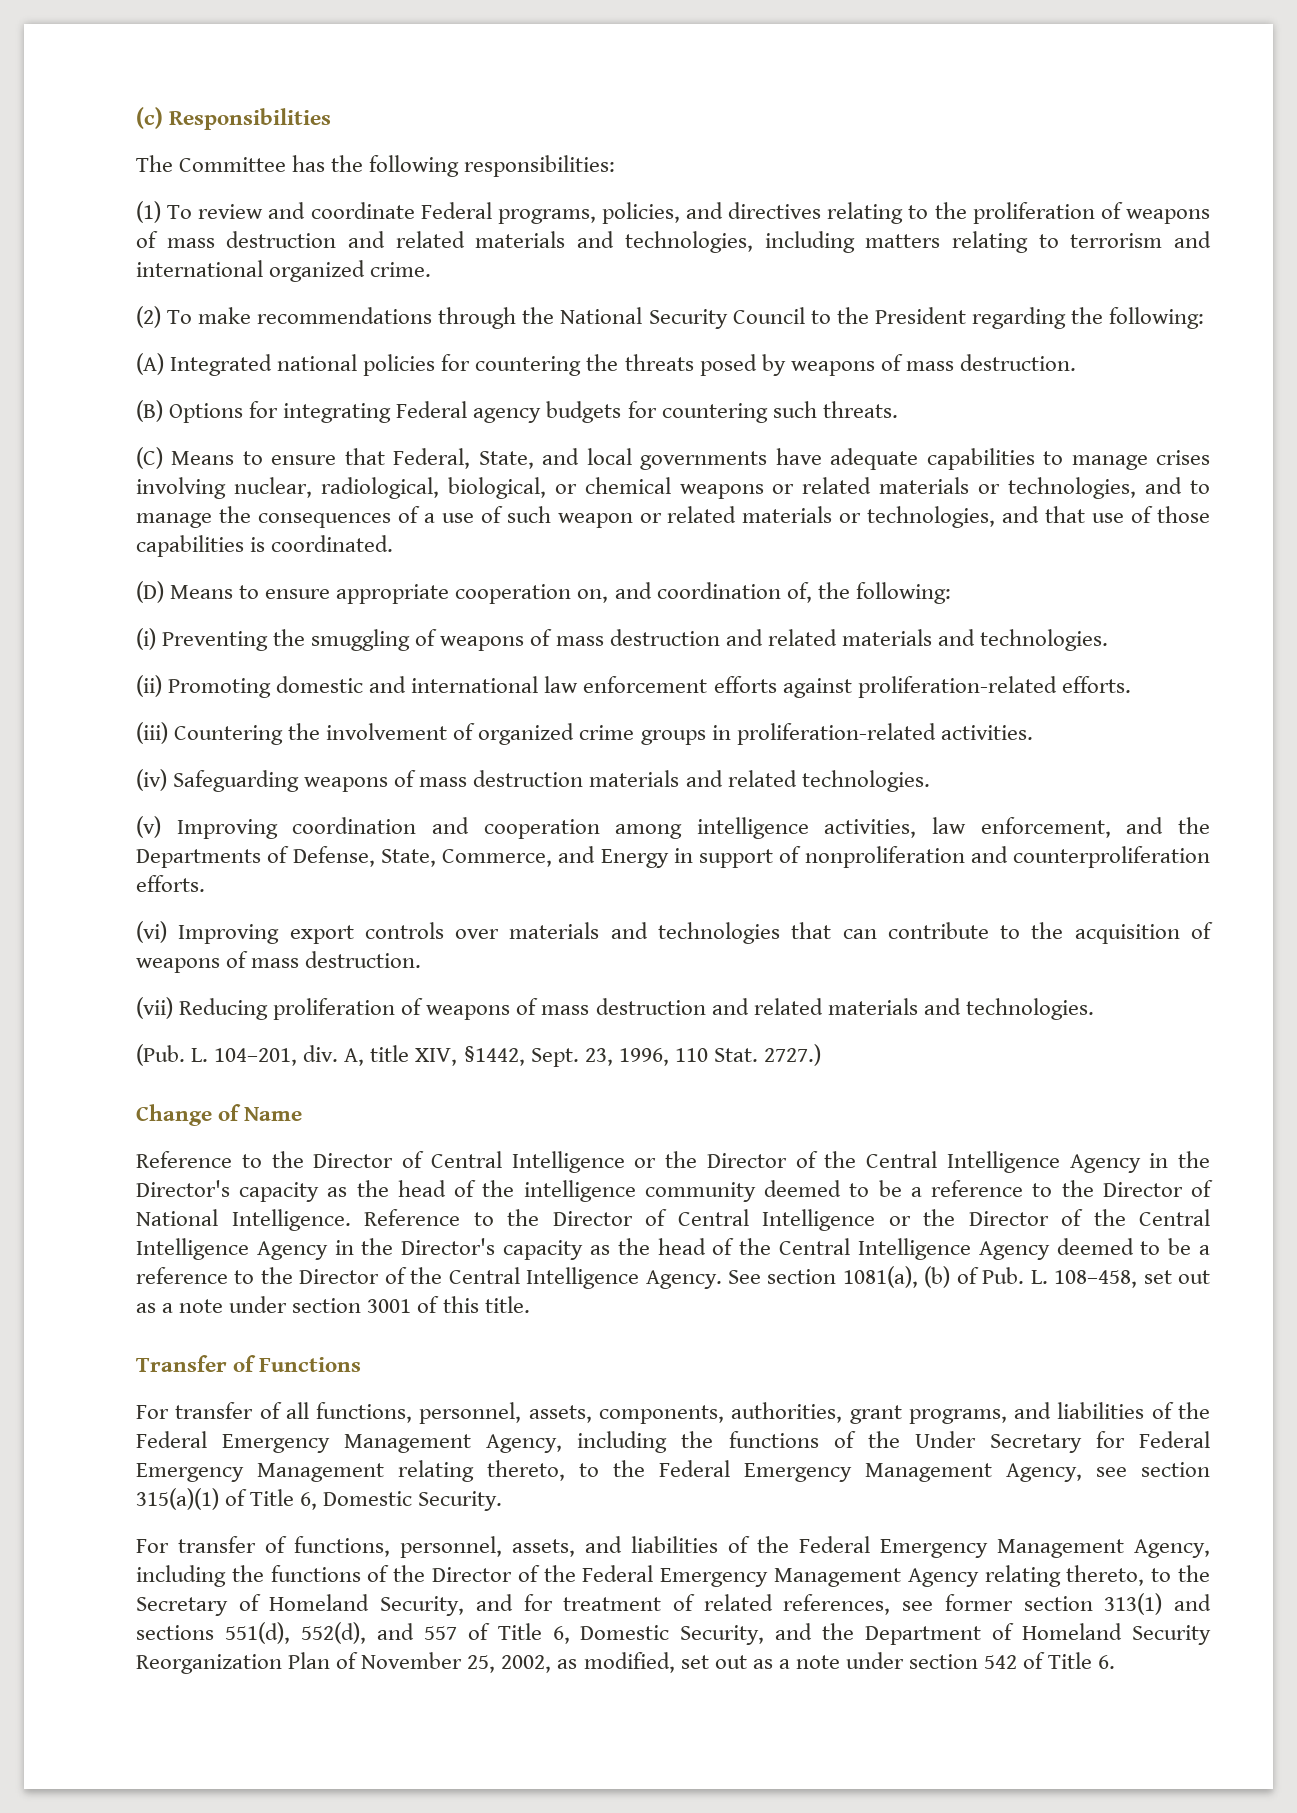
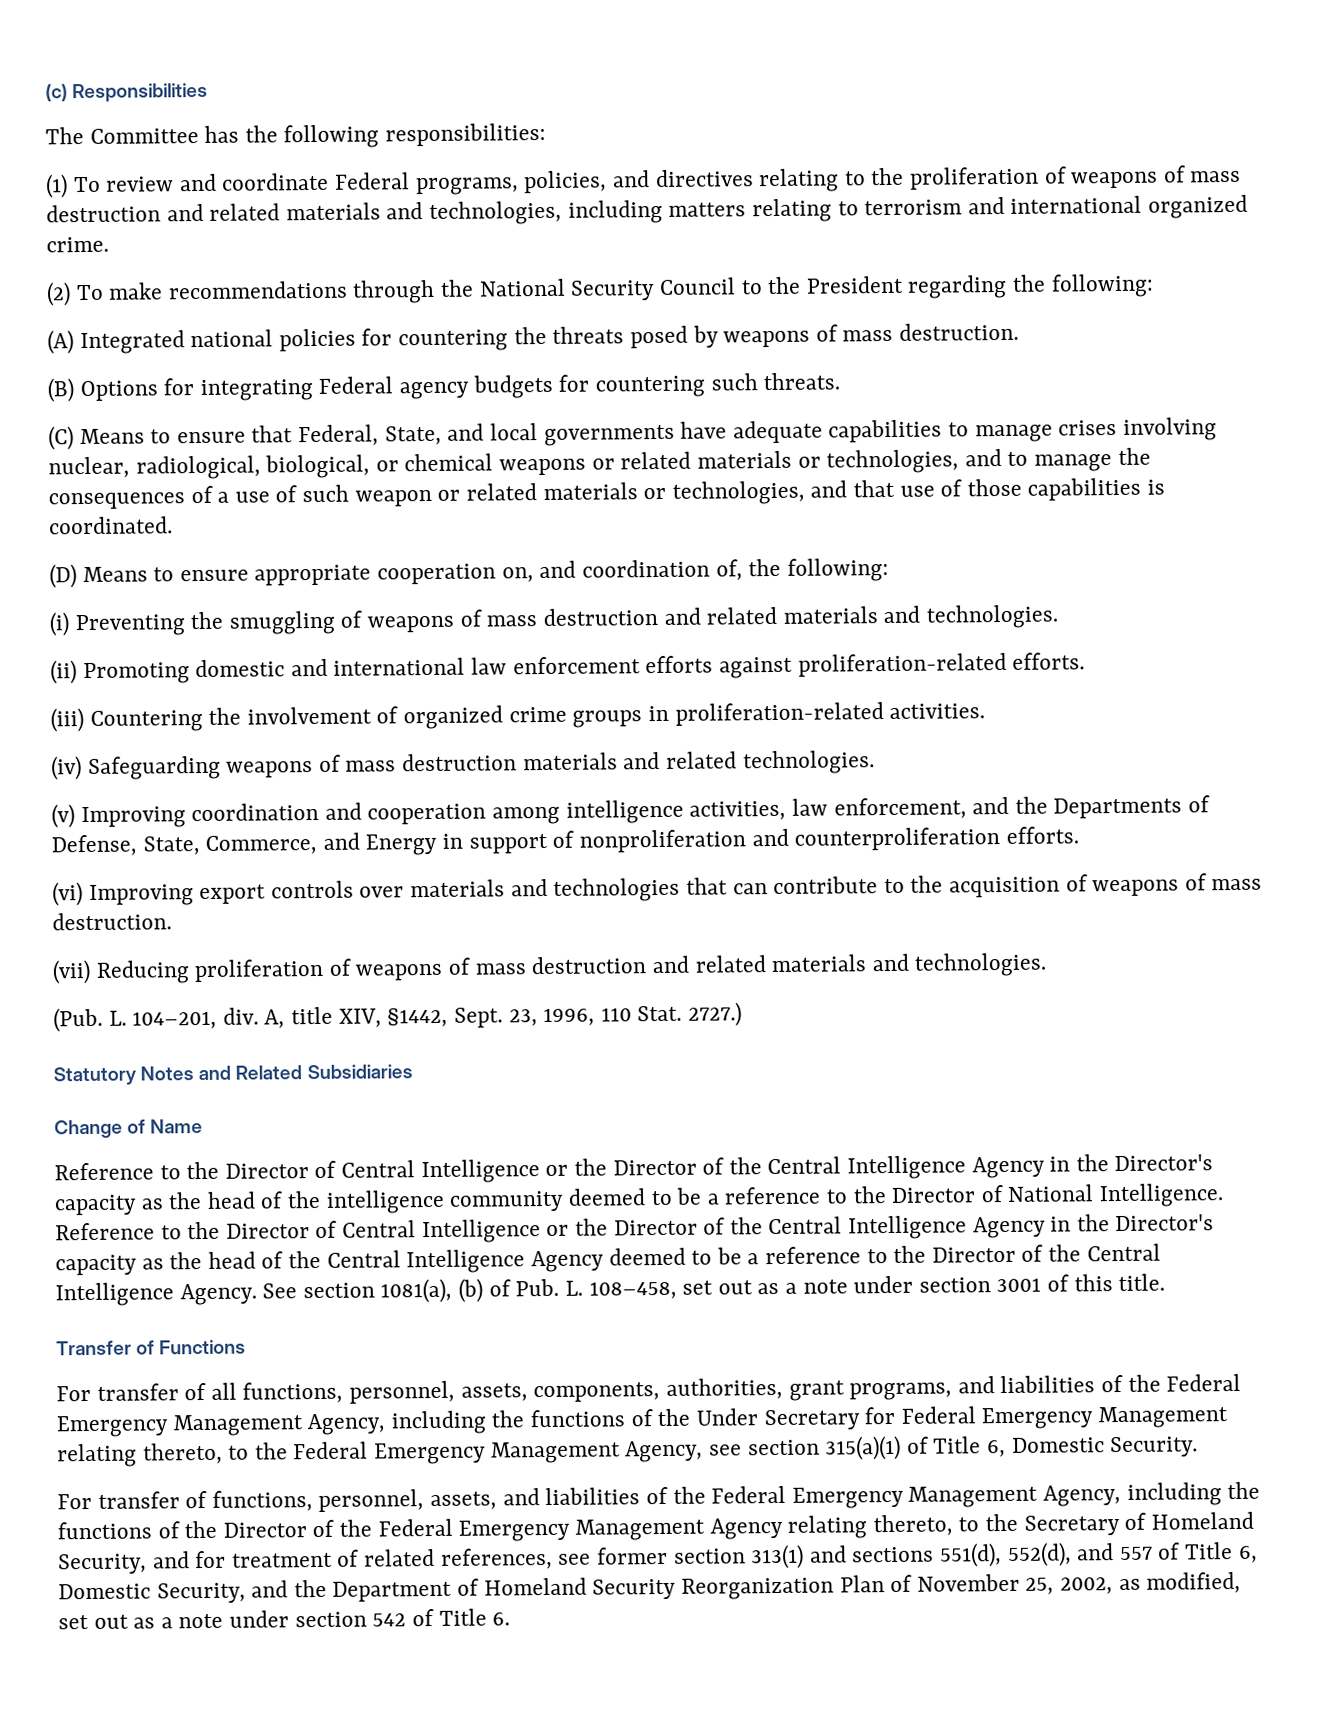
+ Statutory Notes and Related Subsidiaries

